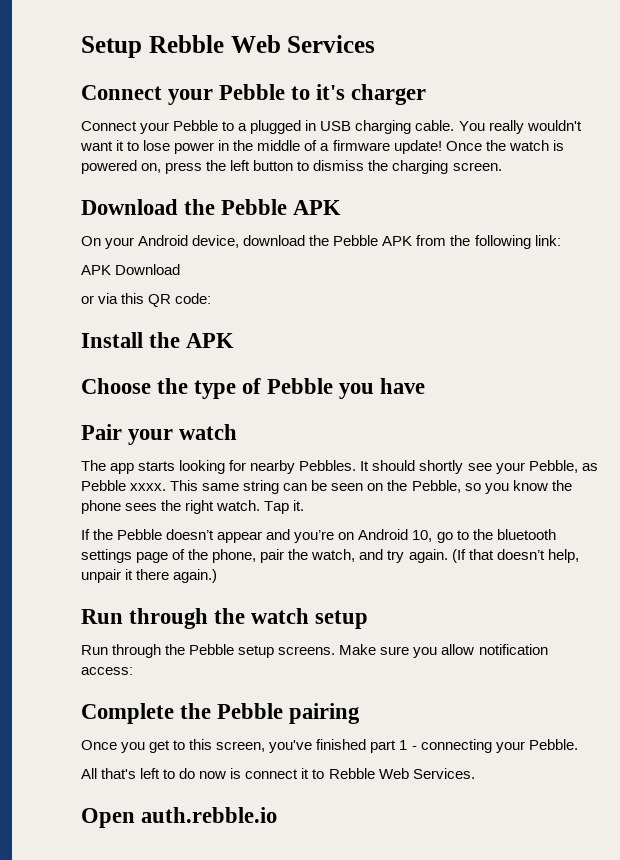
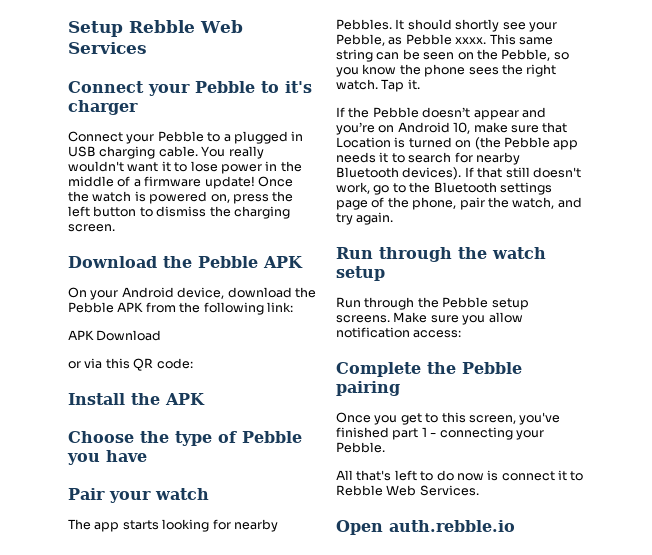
- If the Pebble doesn’t appear and you’re on Android 10, go to the bluetooth settings page of the phone, pair the watch, and try again. (If that doesn’t help, unpair it there again.)
+ If the Pebble doesn’t appear and you’re on Android 10, make sure that Location is turned on (the Pebble app needs it to search for nearby Bluetooth devices). If that still doesn't work, go to the Bluetooth settings page of the phone, pair the watch, and try again.

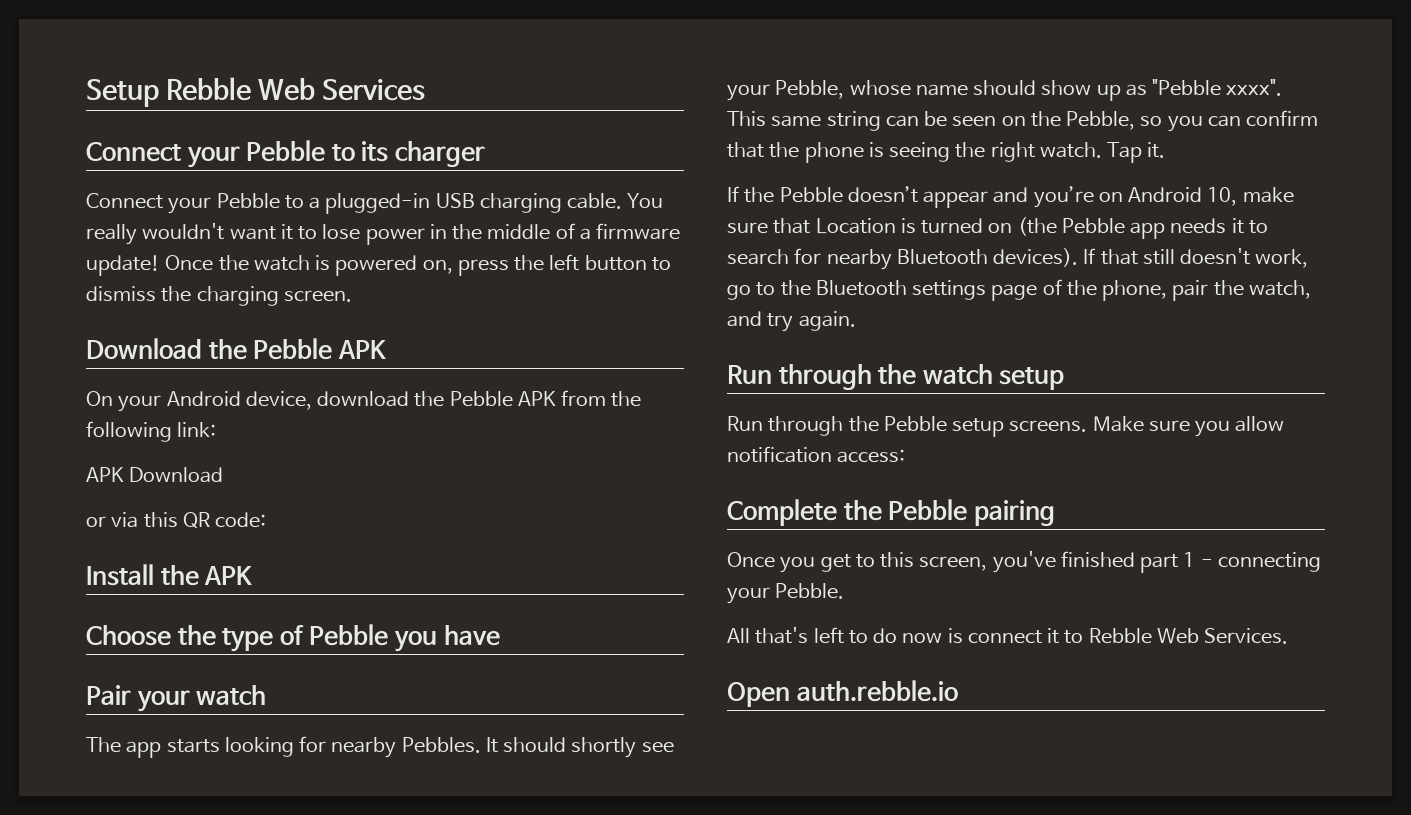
- Connect your Pebble to it's charger
+ Connect your Pebble to its charger
- Connect your Pebble to a plugged in USB charging cable.
+ Connect your Pebble to a plugged-in USB charging cable.
- It should shortly see your Pebble, as Pebble xxxx.
+ It should shortly see your Pebble, whose name should show up as "Pebble xxxx".
- This same string can be seen on the Pebble, so you know the phone sees the right watch.
+ This same string can be seen on the Pebble, so you can confirm that the phone is seeing the right watch.

